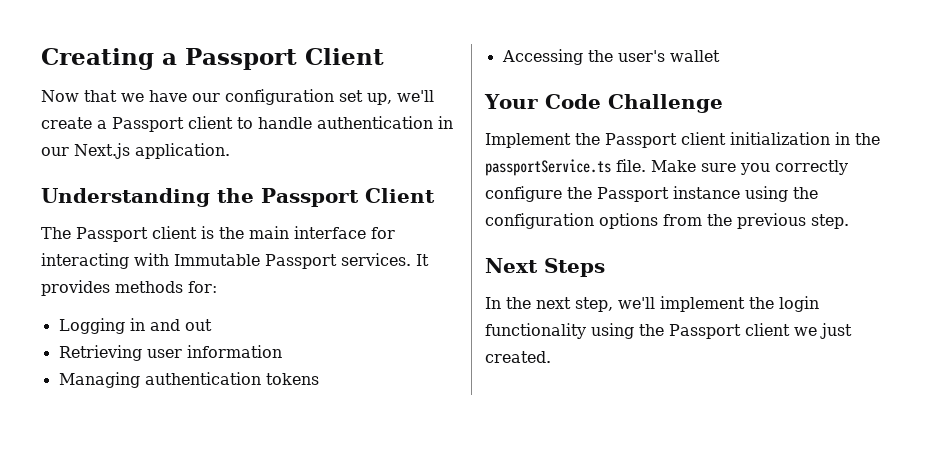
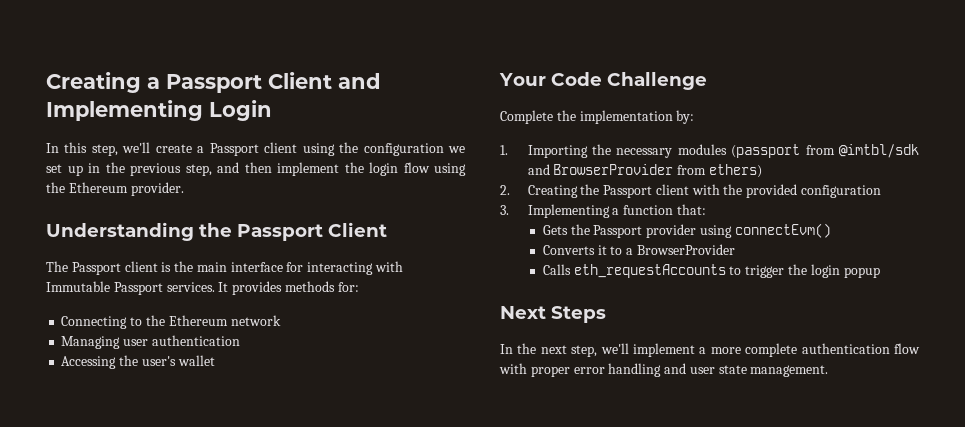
- Creating a Passport Client
- Now that we have our configuration set up, we'll create a Passport client to handle authentication in our Next.js application.
+ Creating a Passport Client and Implementing Login
+ In this step, we'll create a Passport client using the configuration we set up in the previous step, and then implement the login flow using the Ethereum provider.
- Logging in and out
- Retrieving user information
+ Connecting to the Ethereum network
- Managing authentication tokens
+ Managing user authentication
- Implement the Passport client initialization in the passportService.ts file. Make sure you correctly configure the Passport instance using the configuration options from the previous step.
+ Complete the implementation by:
+ 1. Importing the necessary modules (passport from @imtbl/sdk and BrowserProvider from ethers)
+ 2. Creating the Passport client with the provided configuration
+ 3. Implementing a function that:
+ Gets the Passport provider using connectEvm()
+ Converts it to a BrowserProvider
+ Calls eth_requestAccounts to trigger the login popup
- In the next step, we'll implement the login functionality using the Passport client we just created.
+ In the next step, we'll implement a more complete authentication flow with proper error handling and user state management.

